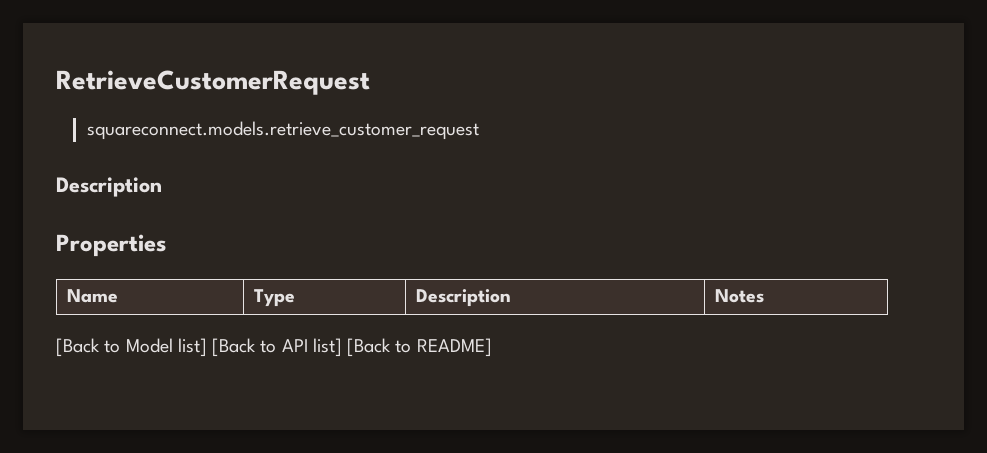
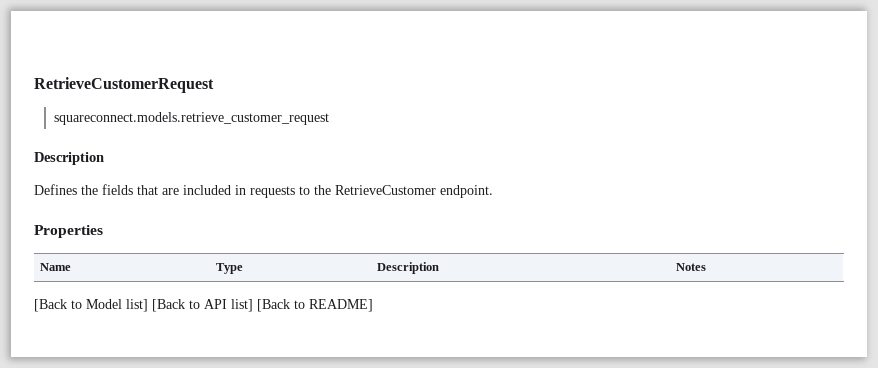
+ Defines the fields that are included in requests to the RetrieveCustomer endpoint.

